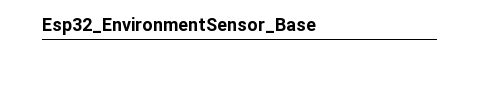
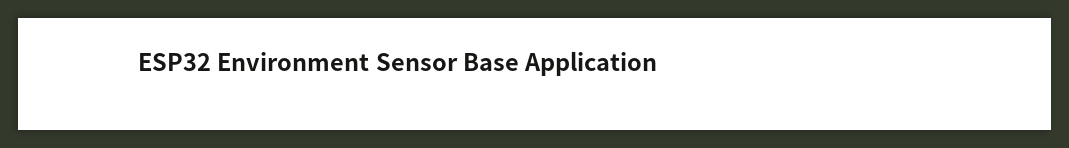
- Esp32_EnvironmentSensor_Base
+ ESP32 Environment Sensor Base Application

